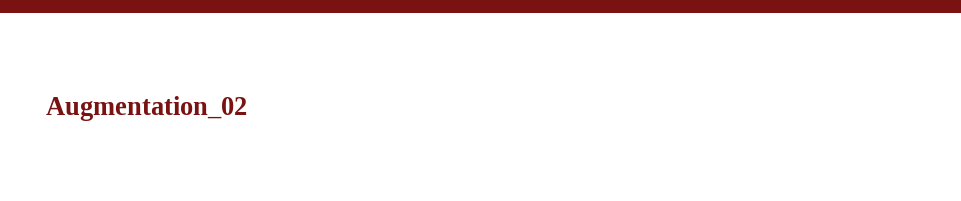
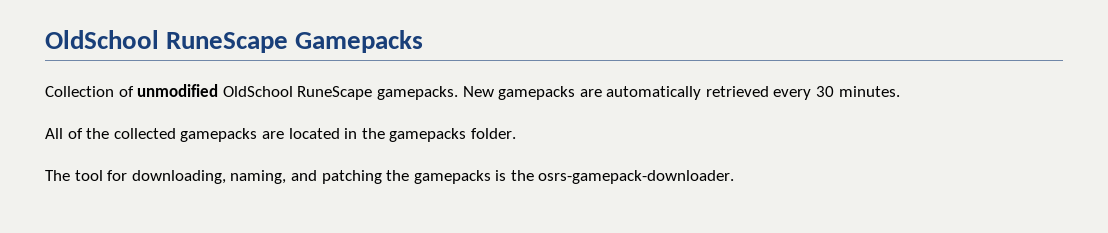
- Augmentation_02
+ OldSchool RuneScape Gamepacks
+ Collection of unmodified OldSchool RuneScape gamepacks. New gamepacks are automatically retrieved every 30 minutes.
+ All of the collected gamepacks are located in the gamepacks folder.
+ The tool for downloading, naming, and patching the gamepacks is the osrs-gamepack-downloader.

